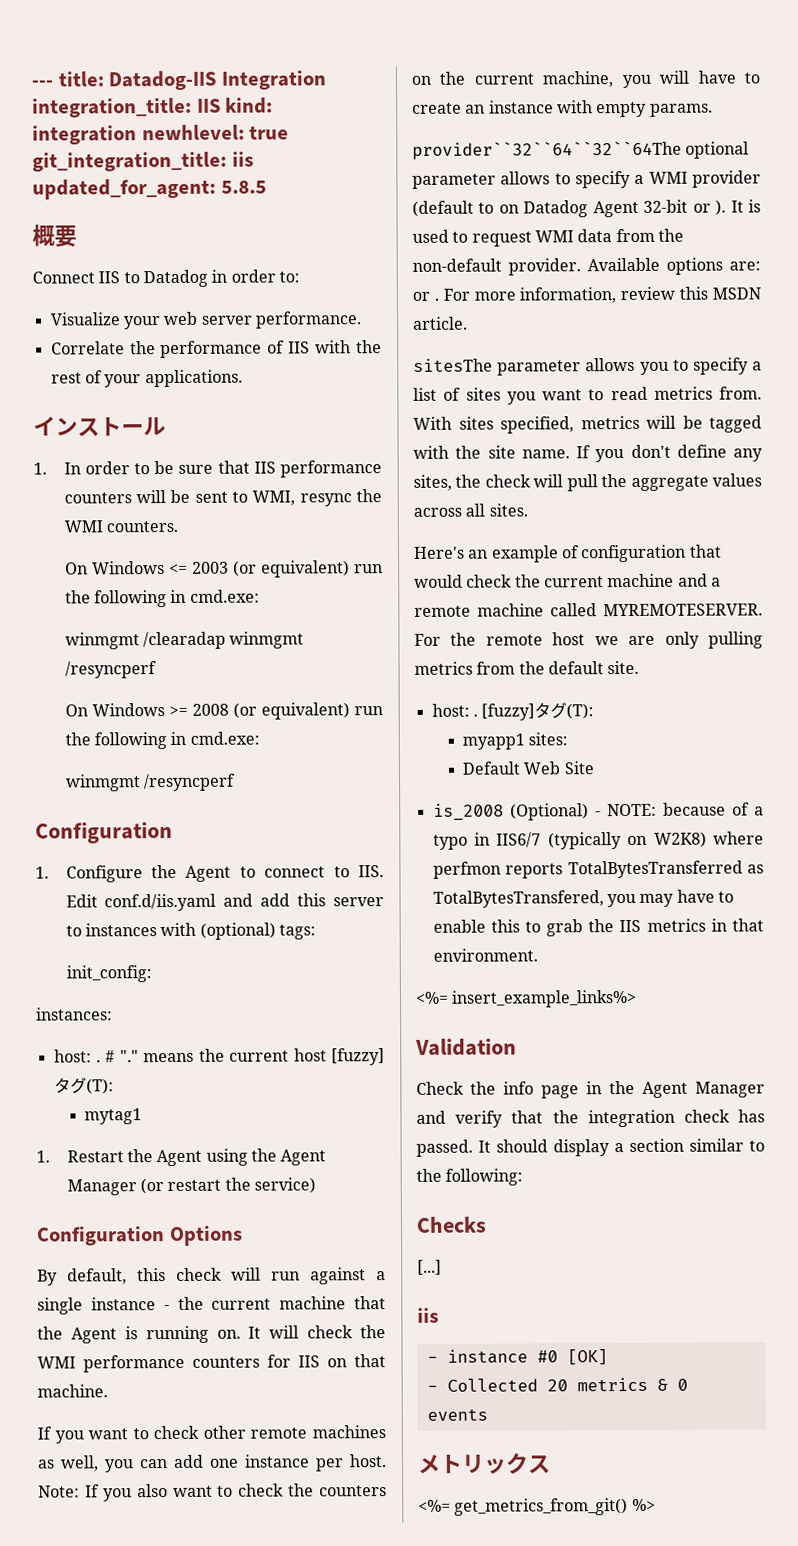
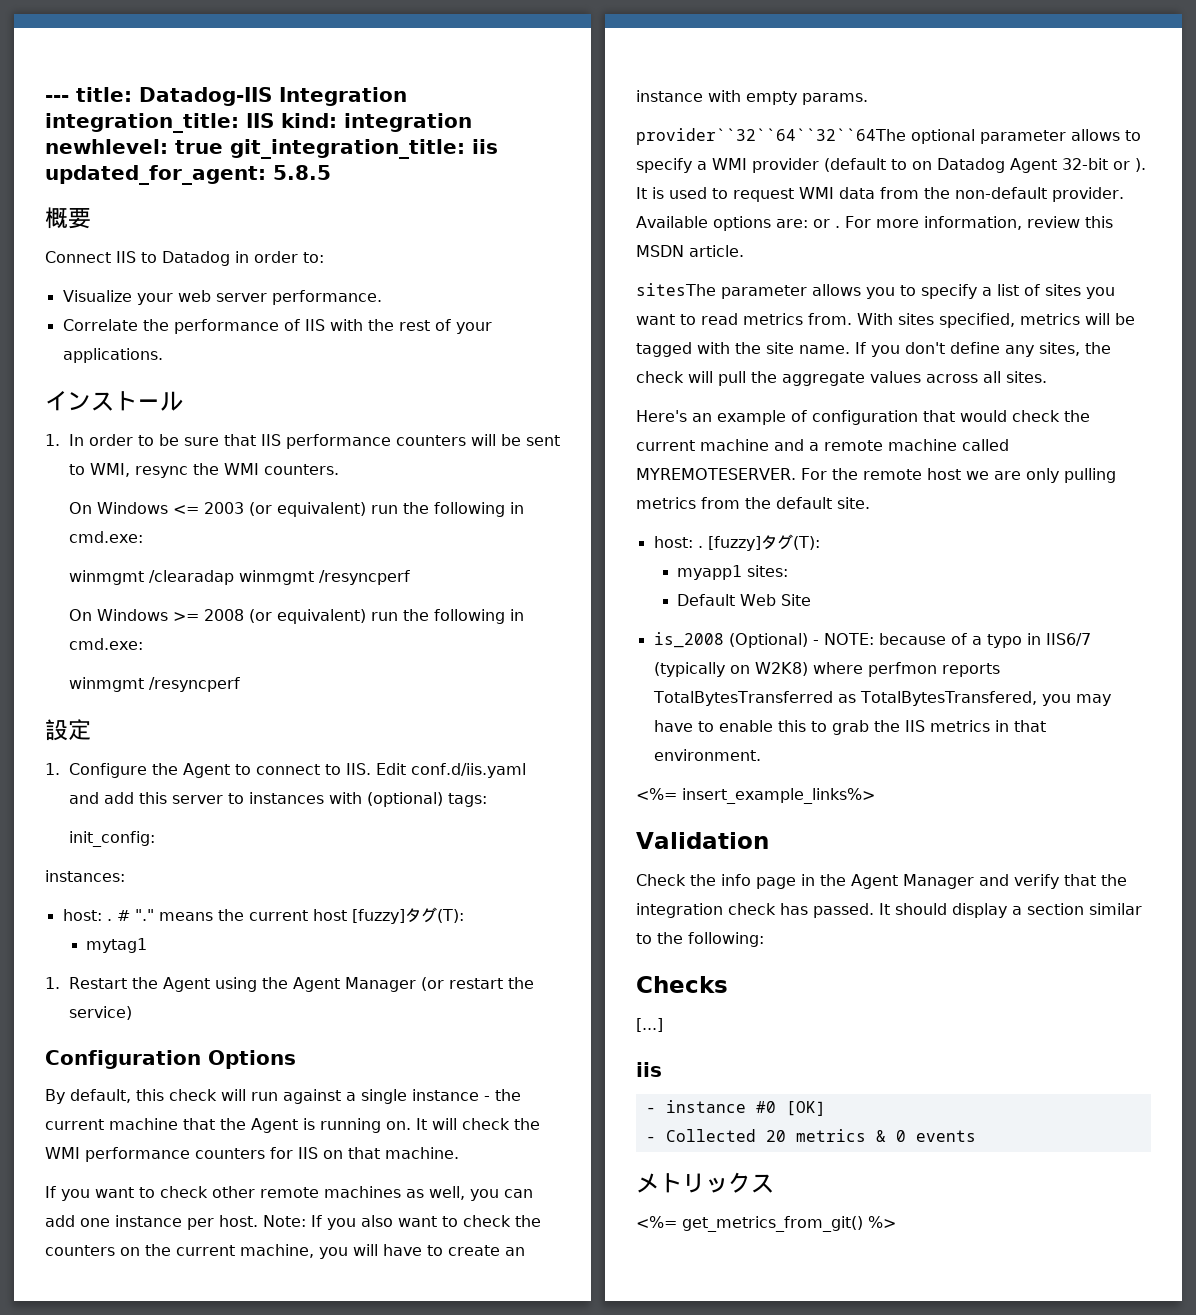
  On Windows >= 2008 (or equivalent) run the following in cmd.exe:
  winmgmt /resyncperf
- Configuration
+ 設定

